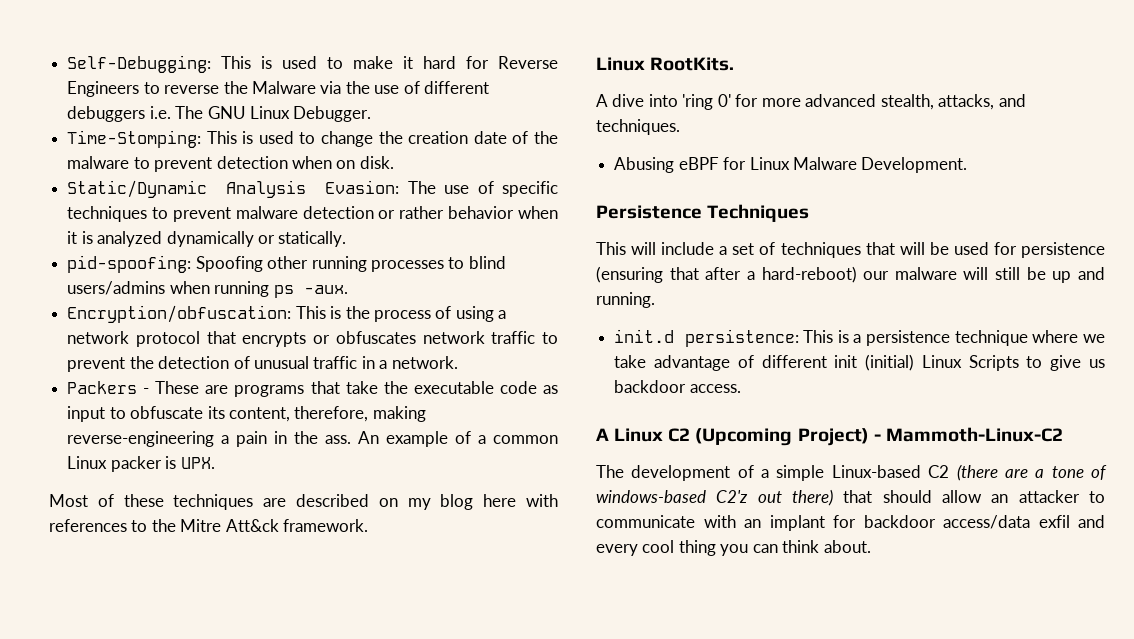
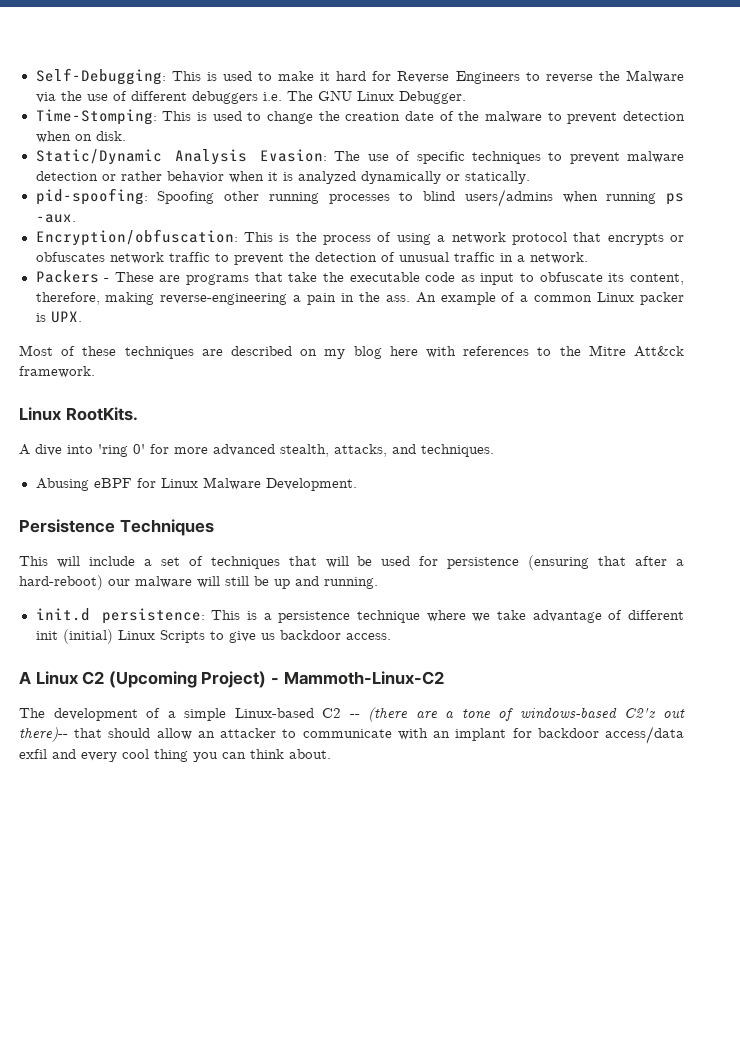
- The development of a simple Linux-based C2 (there are a tone of windows-based C2'z out there) that should allow an attacker to communicate with an implant for backdoor access/data exfil and every cool thing you can think about.
+ The development of a simple Linux-based C2 -- (there are a tone of windows-based C2'z out there)-- that should allow an attacker to communicate with an implant for backdoor access/data exfil and every cool thing you can think about.

